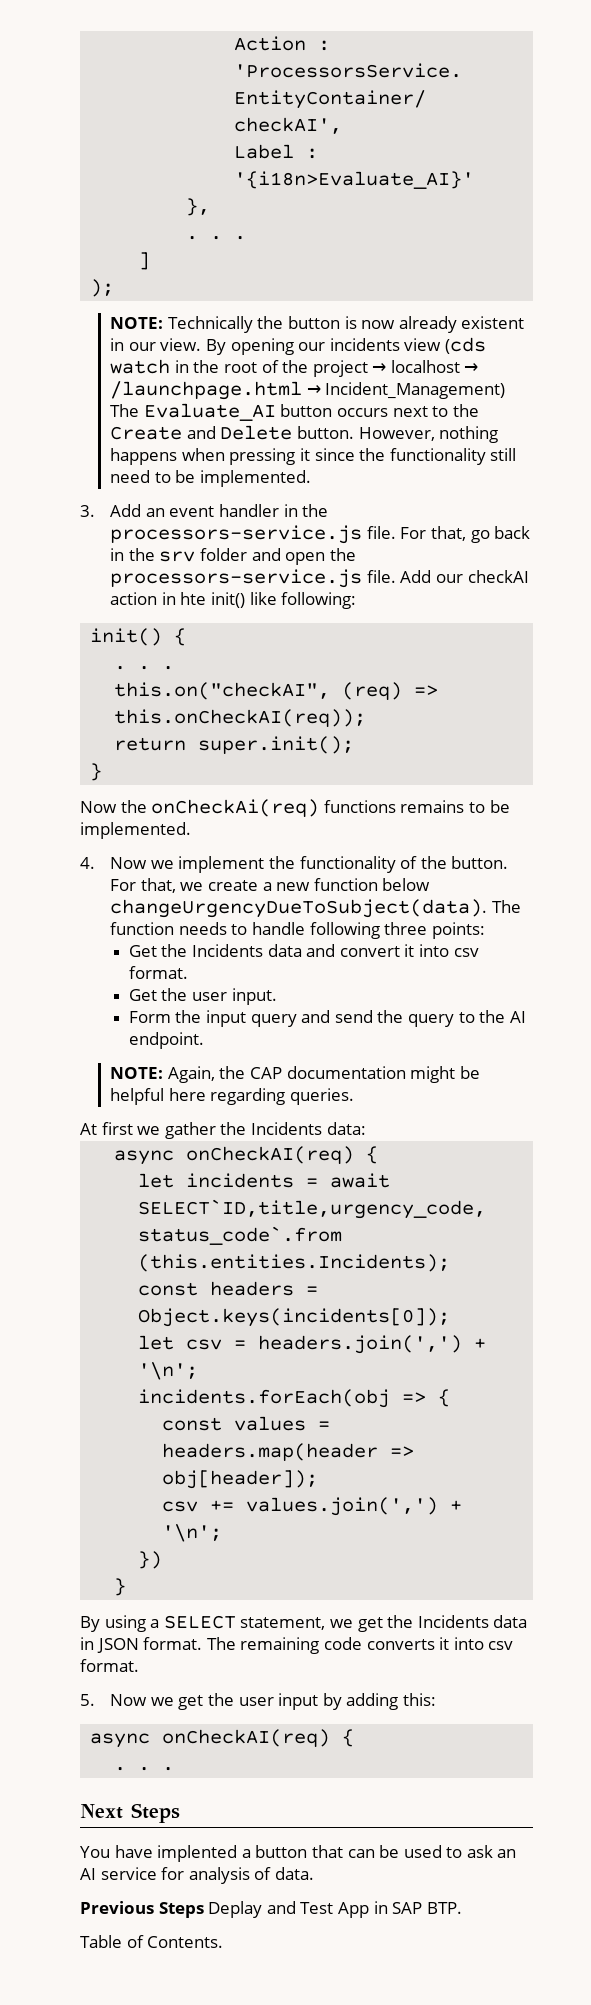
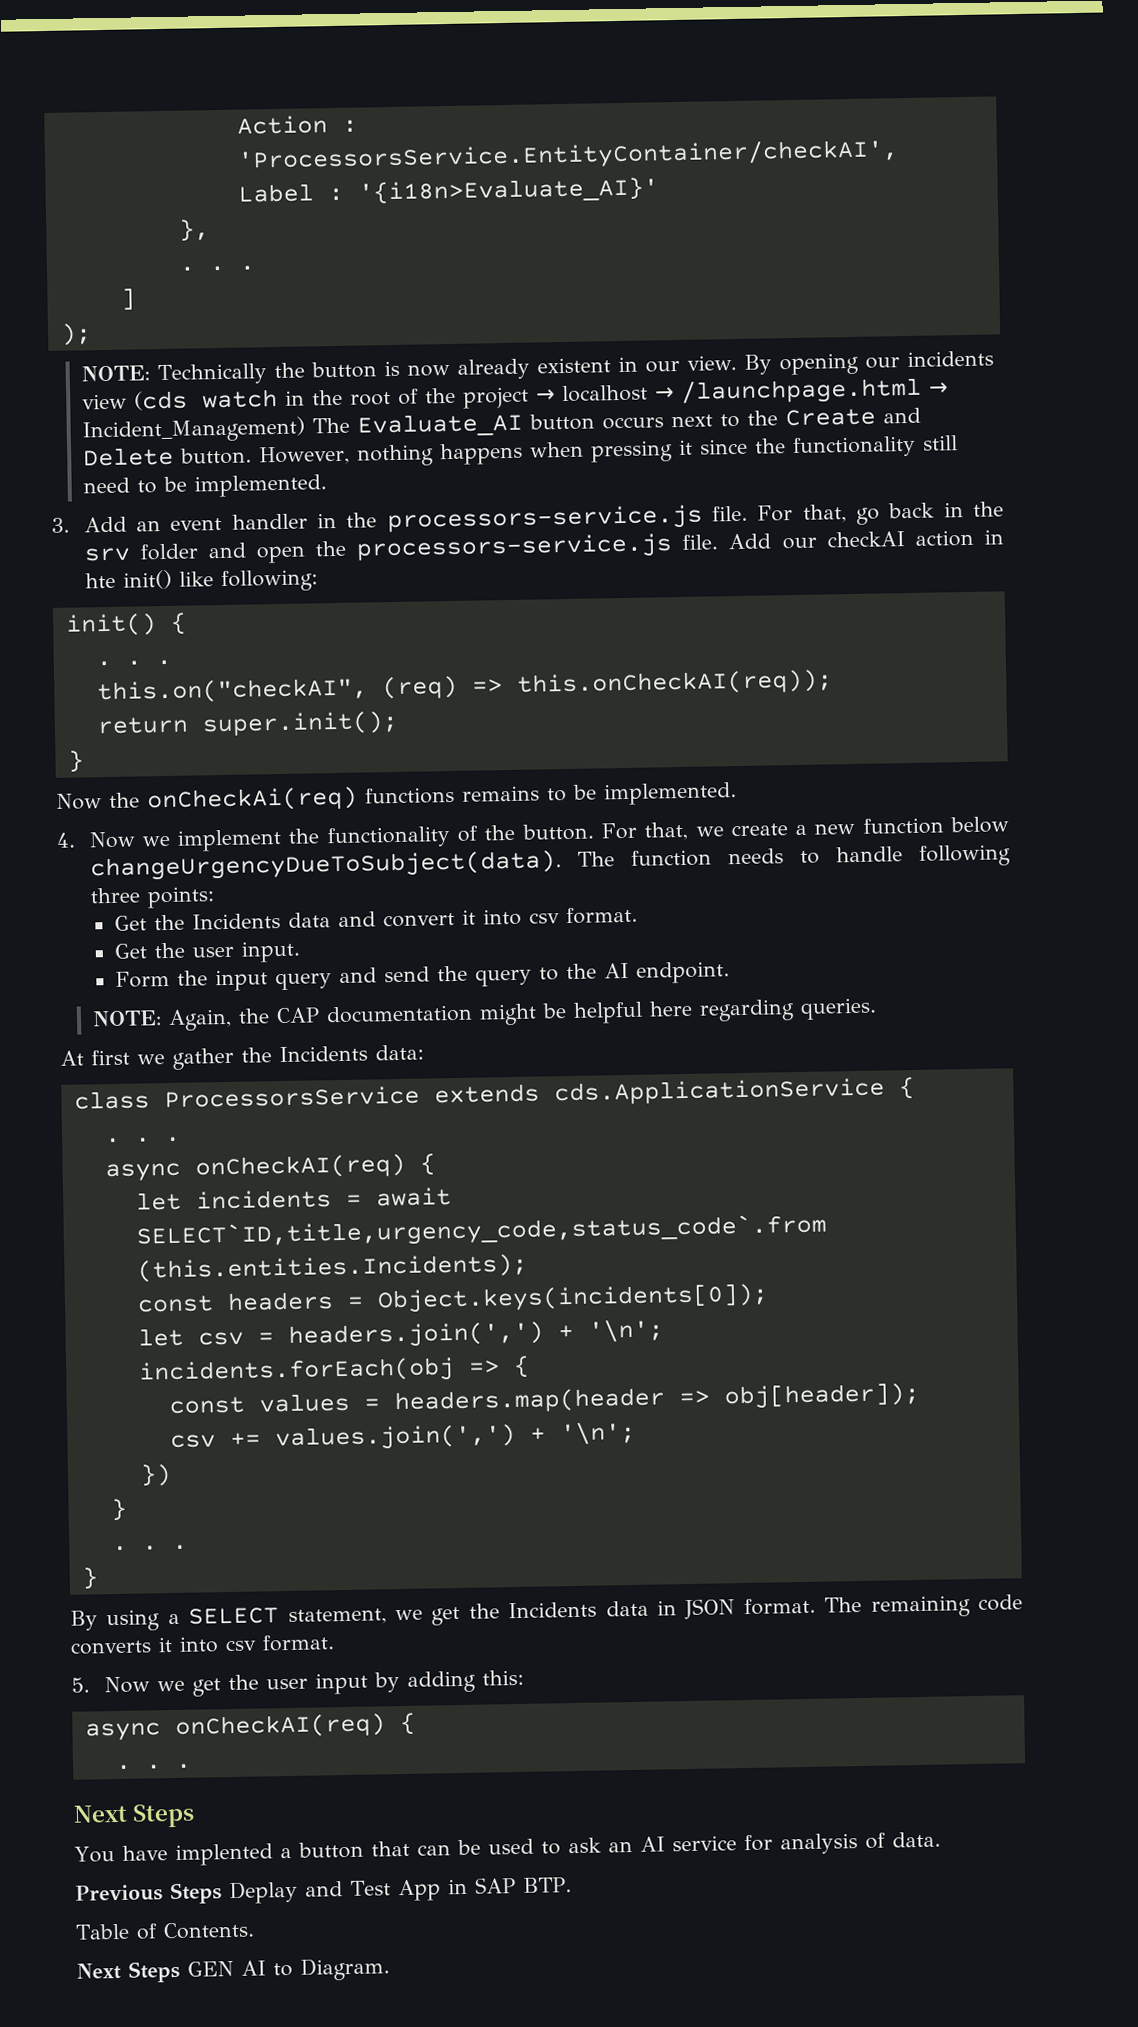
+ class ProcessorsService extends cds.ApplicationService {
+ . . .
  })
+ }
+ . . .
+ Next Steps GEN AI to Diagram.

